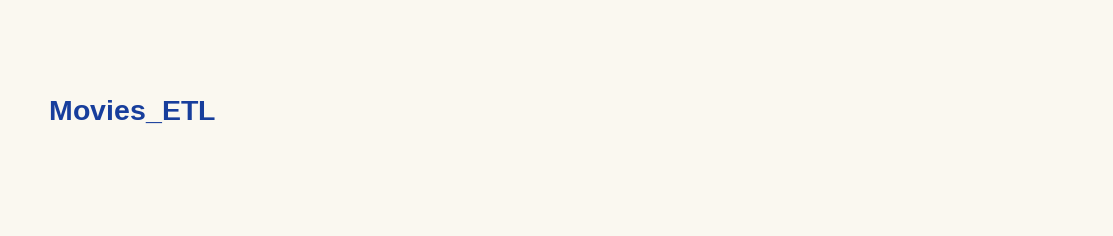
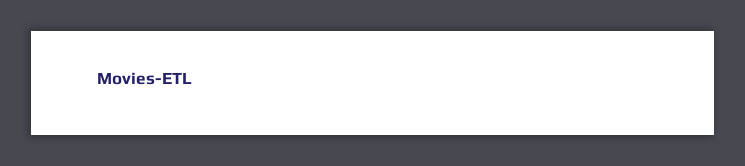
- Movies_ETL
+ Movies-ETL

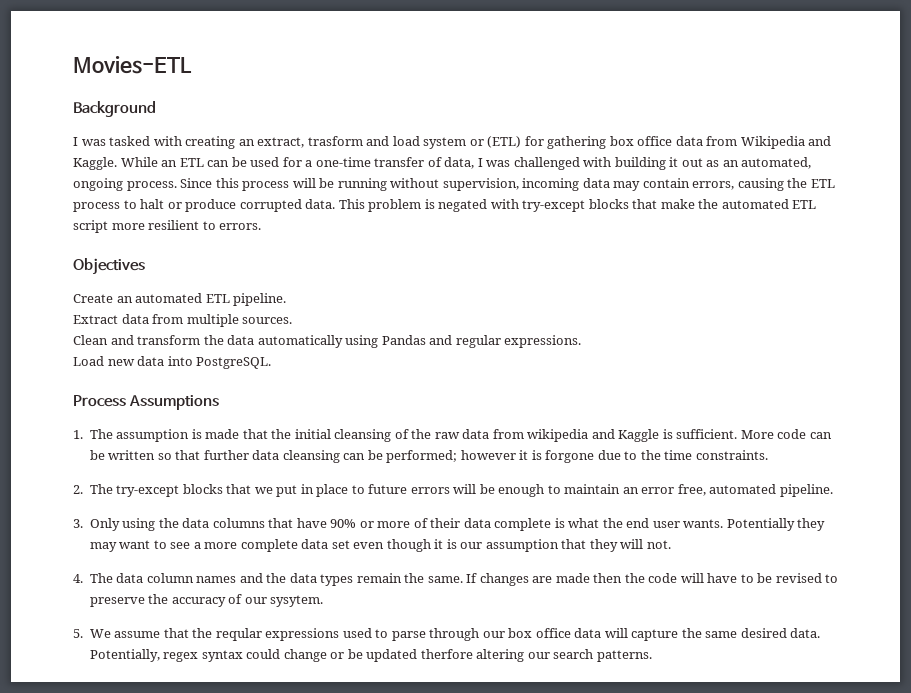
+ Background
+ I was tasked with creating an extract, trasform and load system or (ETL) for gathering box office data from Wikipedia and Kaggle. While an ETL can be used for a one-time transfer of data, I was challenged with building it out as an automated, ongoing process. Since this process will be running without supervision, incoming data may contain errors, causing the ETL process to halt or produce corrupted data. This problem is negated with try-except blocks that make the automated ETL script more resilient to errors.
+ Objectives
+ Create an automated ETL pipeline.
+ Extract data from multiple sources.
+ Clean and transform the data automatically using Pandas and regular expressions.
+ Load new data into PostgreSQL.
+ Process Assumptions
+ 1. The assumption is made that the initial cleansing of the raw data from wikipedia and Kaggle is sufficient. More code can be written so that further data cleansing can be performed; however it is forgone due to the time constraints.
+ 2. The try-except blocks that we put in place to future errors will be enough to maintain an error free, automated pipeline.
+ 3. Only using the data columns that have 90% or more of their data complete is what the end user wants. Potentially they may want to see a more complete data set even though it is our assumption that they will not.
+ 4. The data column names and the data types remain the same. If changes are made then the code will have to be revised to preserve the accuracy of our sysytem.
+ 5. We assume that the reqular expressions used to parse through our box office data will capture the same desired data. Potentially, regex syntax could change or be updated therfore altering our search patterns.

